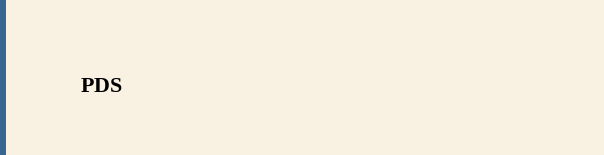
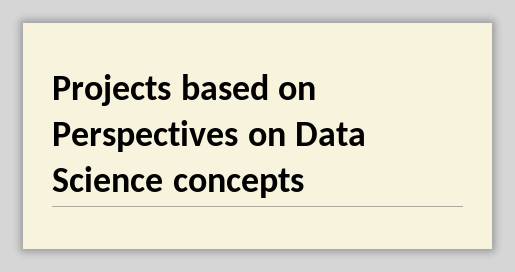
- PDS
+ Projects based on Perspectives on Data Science concepts

